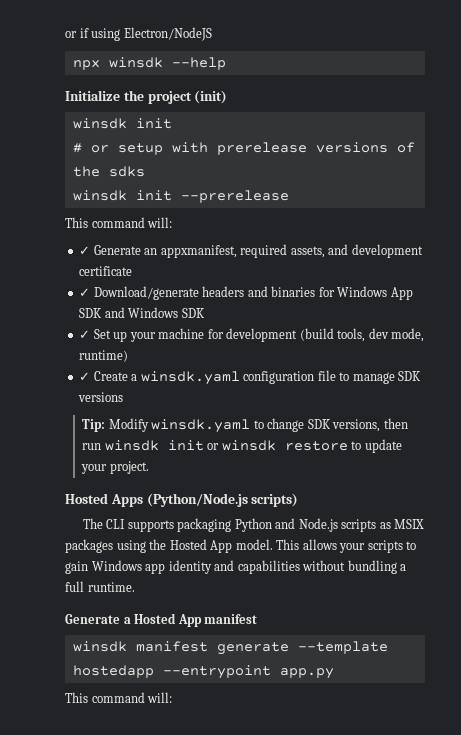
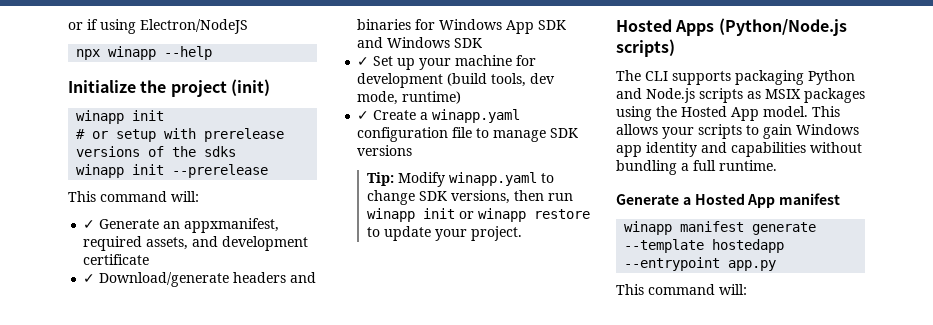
- npx winsdk --help
+ npx winapp --help
  Initialize the project (init)
- winsdk init
+ winapp init
- winsdk init --prerelease
+ winapp init --prerelease
- ✓ Create a winsdk.yaml configuration file to manage SDK versions
+ ✓ Create a winapp.yaml configuration file to manage SDK versions
- Tip: Modify winsdk.yaml to change SDK versions, then run winsdk init or winsdk restore to update your project.
+ Tip: Modify winapp.yaml to change SDK versions, then run winapp init or winapp restore to update your project.
- winsdk manifest generate --template hostedapp --entrypoint app.py
+ winapp manifest generate --template hostedapp --entrypoint app.py

